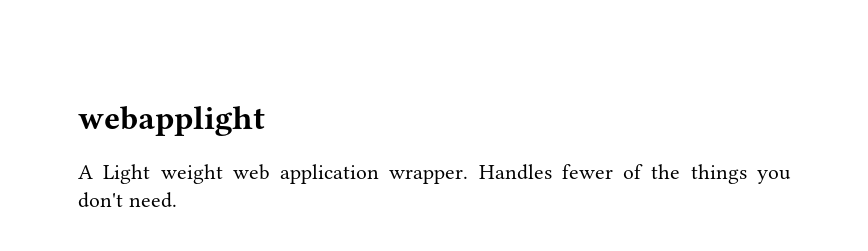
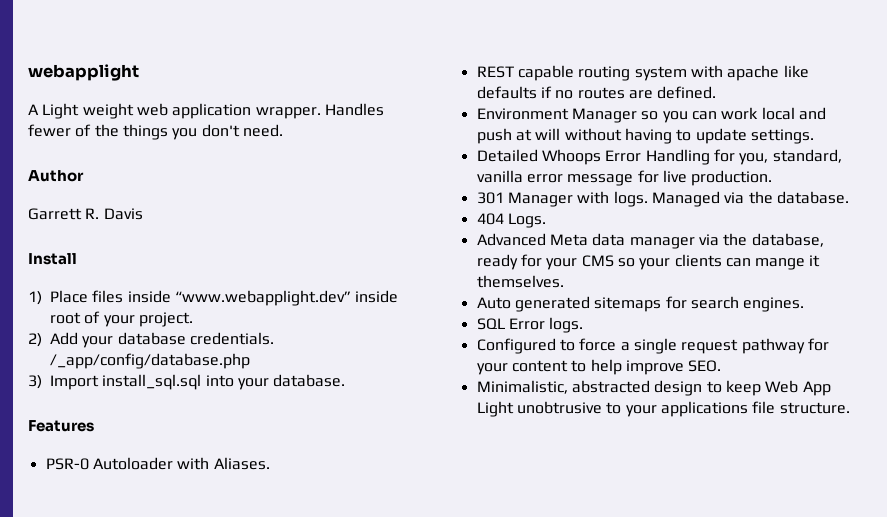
+ Author
+ Garrett R. Davis
+ Install
+ 1) Place files inside “www.webapplight.dev” inside root of your project.
+ 2) Add your database credentials. /_app/config/database.php
+ 3) Import install_sql.sql into your database.
+ Features
+ PSR-0 Autoloader with Aliases.
+ REST capable routing system with apache like defaults if no routes are defined.
+ Environment Manager so you can work local and push at will without having to update settings.
+ Detailed Whoops Error Handling for you, standard, vanilla error message for live production.
+ 301 Manager with logs. Managed via the database.
+ 404 Logs.
+ Advanced Meta data manager via the database, ready for your CMS so your clients can mange it themselves.
+ Auto generated sitemaps for search engines.
+ SQL Error logs.
+ Configured to force a single request pathway for your content to help improve SEO.
+ Minimalistic, abstracted design to keep Web App Light unobtrusive to your applications file structure.

